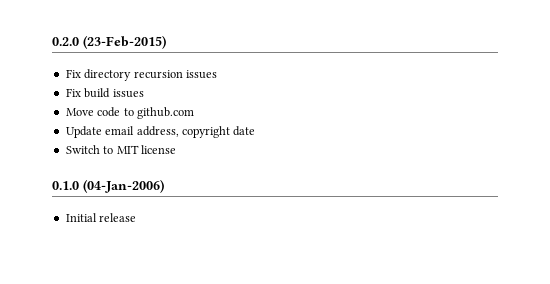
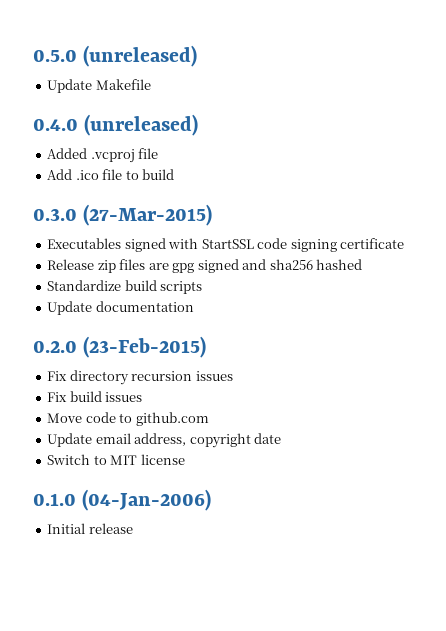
+ 0.5.0 (unreleased)
+ Update Makefile
+ 0.4.0 (unreleased)
+ Added .vcproj file
+ Add .ico file to build
+ 0.3.0 (27-Mar-2015)
+ Executables signed with StartSSL code signing certificate
+ Release zip files are gpg signed and sha256 hashed
+ Standardize build scripts
+ Update documentation

